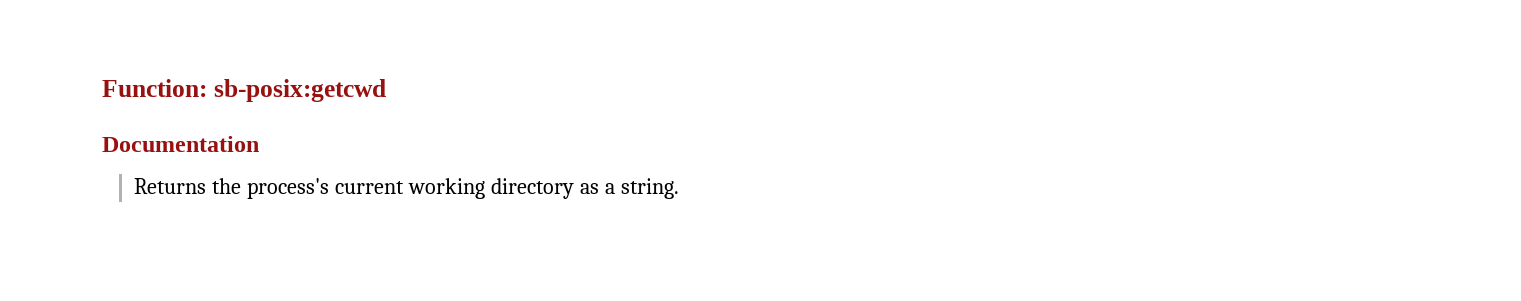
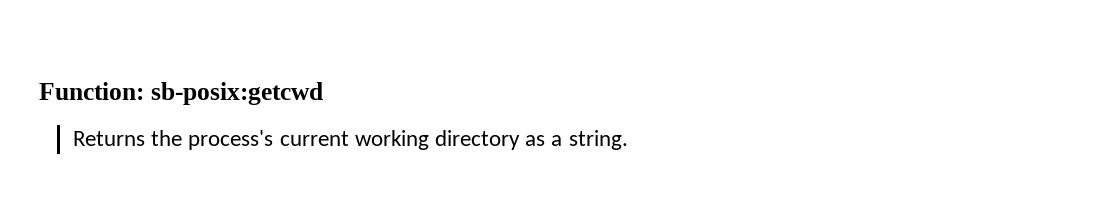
- Documentation

